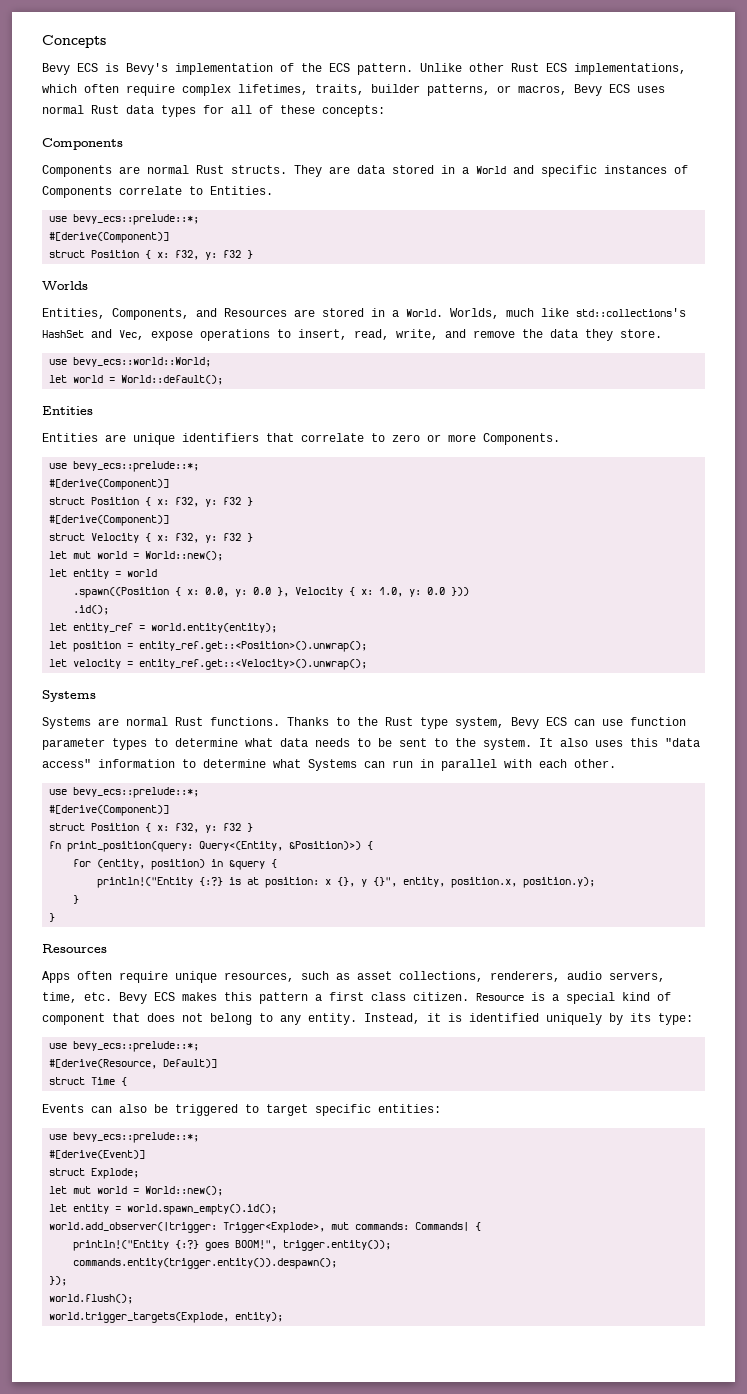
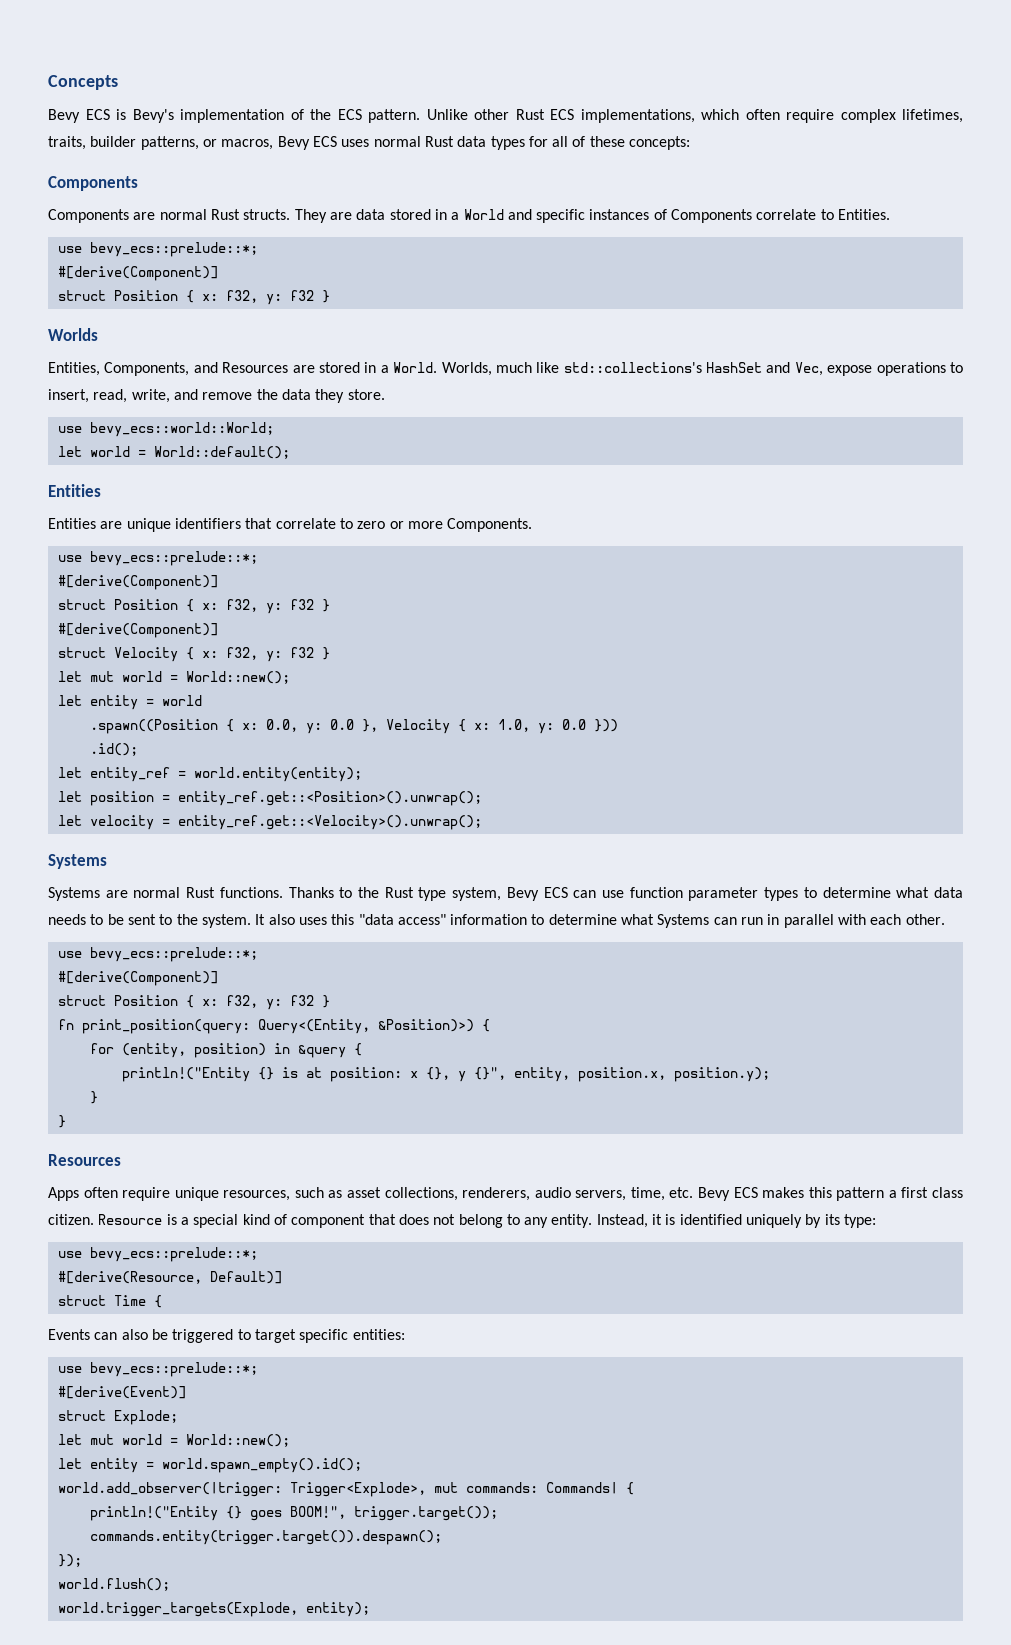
- println!("Entity {:?} is at position: x {}, y {}", entity, position.x, position.y);
+ println!("Entity {} is at position: x {}, y {}", entity, position.x, position.y);
- println!("Entity {:?} goes BOOM!", trigger.entity());
- commands.entity(trigger.entity()).despawn();
+ println!("Entity {} goes BOOM!", trigger.target());
+ commands.entity(trigger.target()).despawn();

